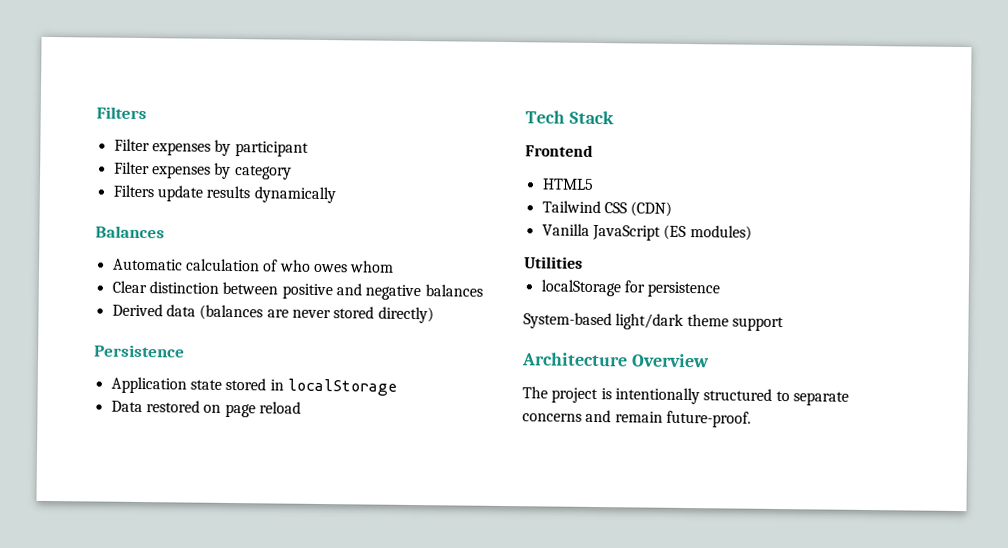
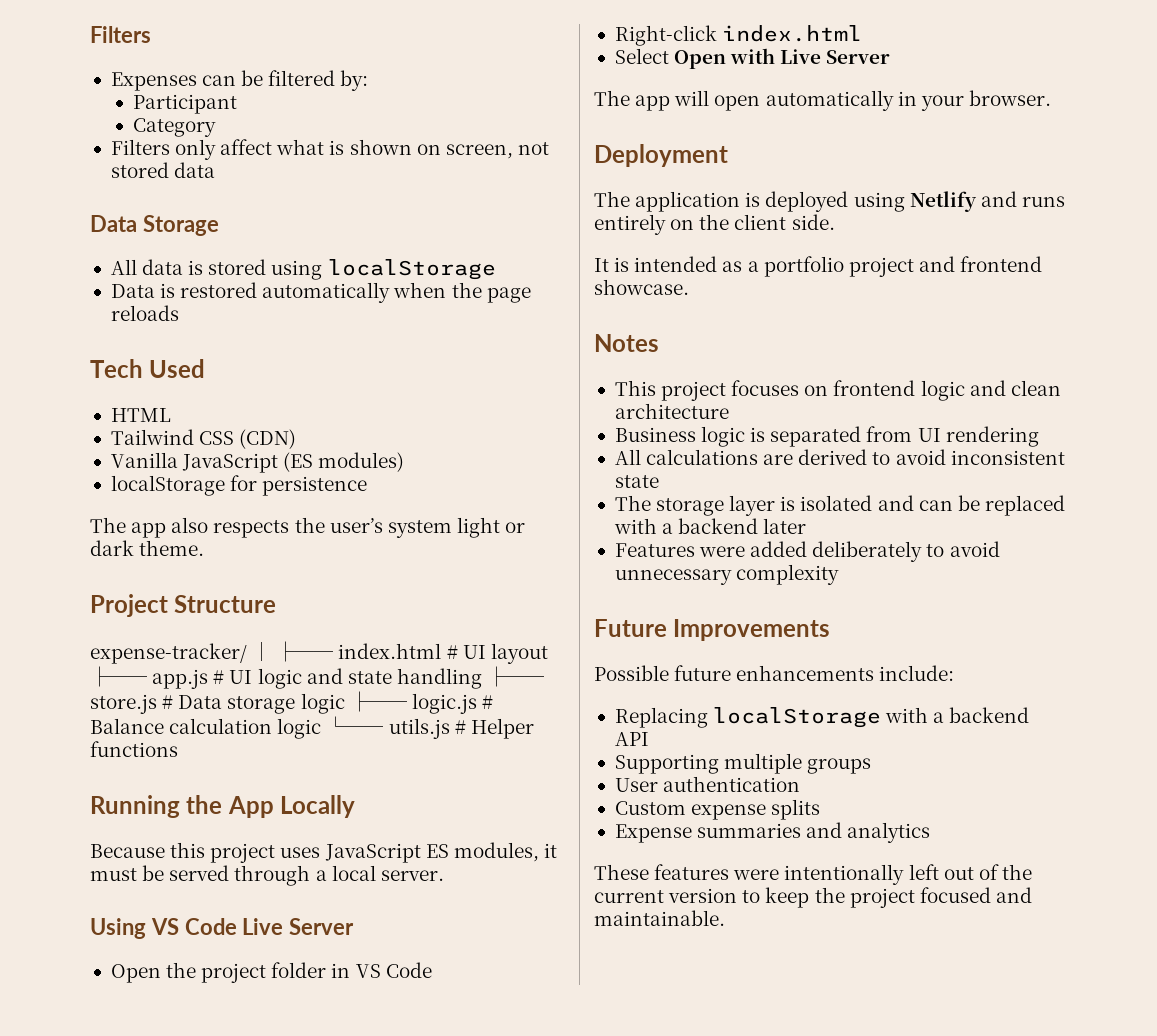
- Filter expenses by participant
- Filter expenses by category
- Filters update results dynamically
- Balances
- Automatic calculation of who owes whom
- Clear distinction between positive and negative balances
- Derived data (balances are never stored directly)
- Persistence
- Application state stored in localStorage
- Data restored on page reload
- Tech Stack
- Frontend
- HTML5
+ Expenses can be filtered by:
+ Participant
+ Category
+ Filters only affect what is shown on screen, not stored data
+ Data Storage
+ All data is stored using localStorage
+ Data is restored automatically when the page reloads
+ Tech Used
+ HTML
- Utilities
- System-based light/dark theme support
- Architecture Overview
- The project is intentionally structured to separate concerns and remain future-proof.
+ The app also respects the user’s system light or dark theme.
+ Project Structure
+ expense-tracker/ │ ├── index.html # UI layout ├── app.js # UI logic and state handling ├── store.js # Data storage logic ├── logic.js # Balance calculation logic └── utils.js # Helper functions
+ Running the App Locally
+ Because this project uses JavaScript ES modules, it must be served through a local server.
+ Using VS Code Live Server
+ Open the project folder in VS Code
+ Right-click index.html
+ Select Open with Live Server
+ The app will open automatically in your browser.
+ Deployment
+ The application is deployed using Netlify and runs entirely on the client side.
+ It is intended as a portfolio project and frontend showcase.
+ Notes
+ This project focuses on frontend logic and clean architecture
+ Business logic is separated from UI rendering
+ All calculations are derived to avoid inconsistent state
+ The storage layer is isolated and can be replaced with a backend later
+ Features were added deliberately to avoid unnecessary complexity
+ Future Improvements
+ Possible future enhancements include:
+ Replacing localStorage with a backend API
+ Supporting multiple groups
+ User authentication
+ Custom expense splits
+ Expense summaries and analytics
+ These features were intentionally left out of the current version to keep the project focused and maintainable.

